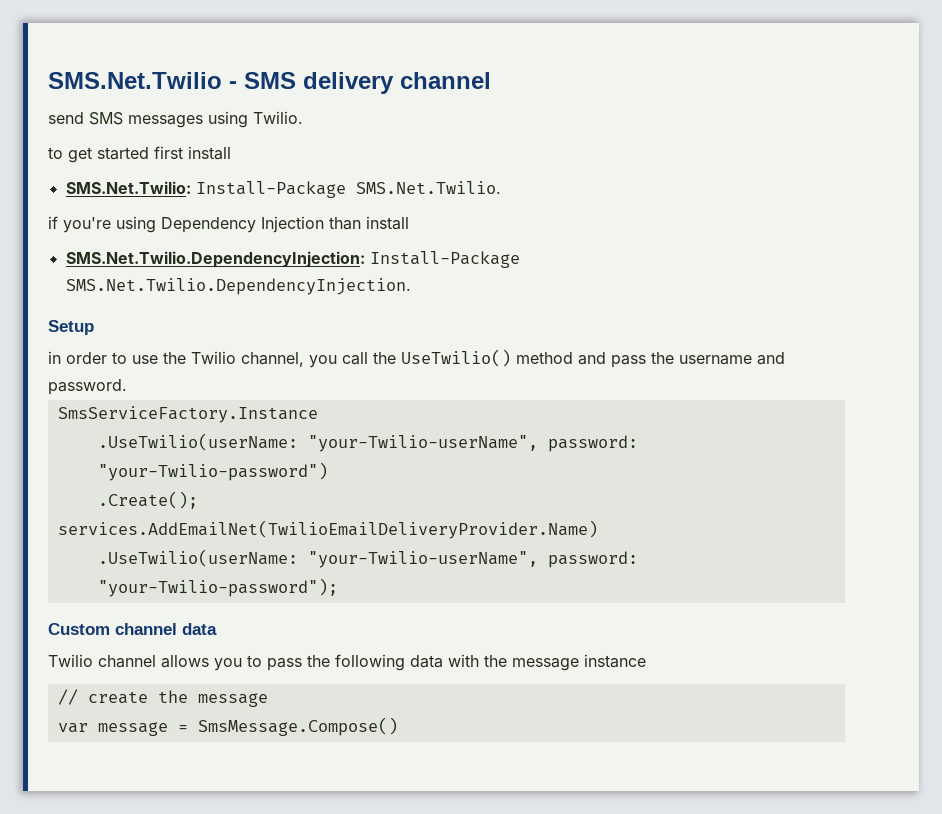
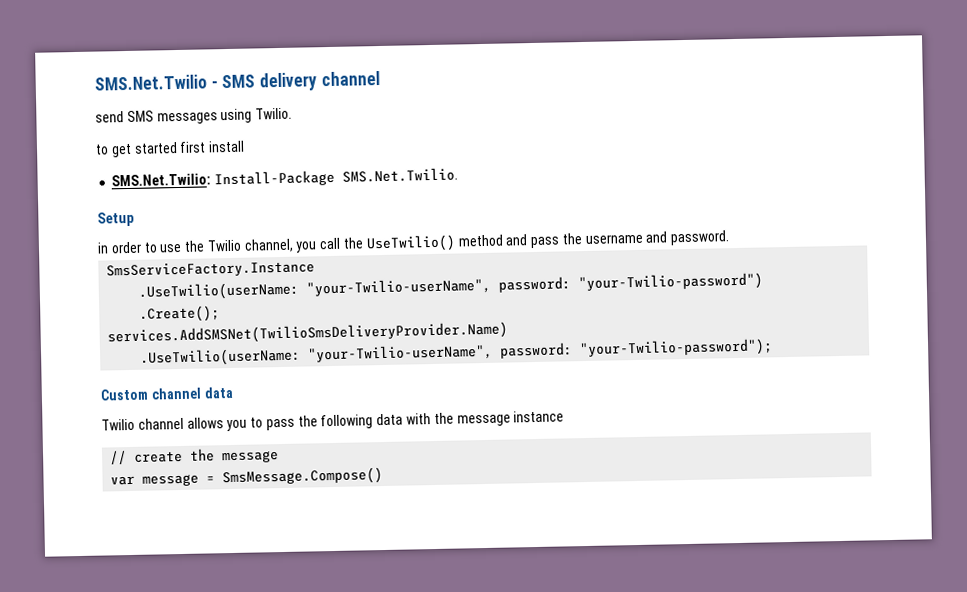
- if you're using Dependency Injection than install
- SMS.Net.Twilio.DependencyInjection: Install-Package SMS.Net.Twilio.DependencyInjection.
- services.AddEmailNet(TwilioEmailDeliveryProvider.Name)
+ services.AddSMSNet(TwilioSmsDeliveryProvider.Name)

